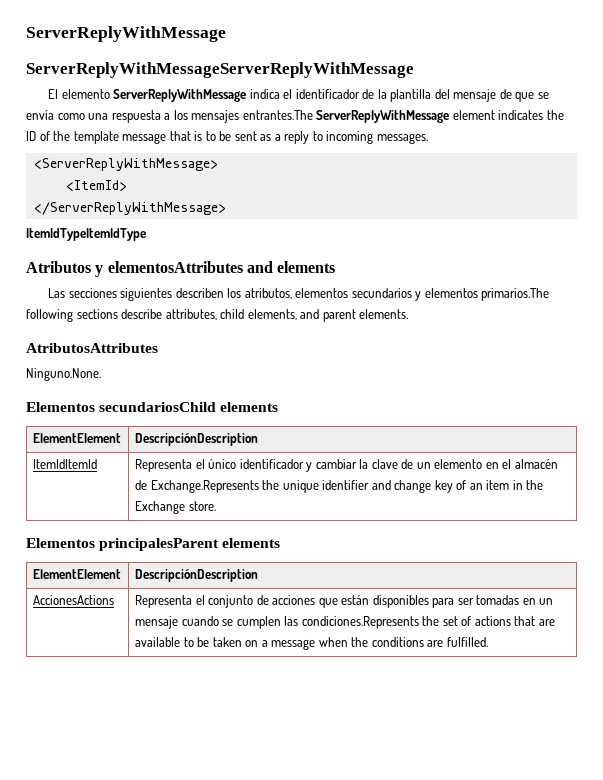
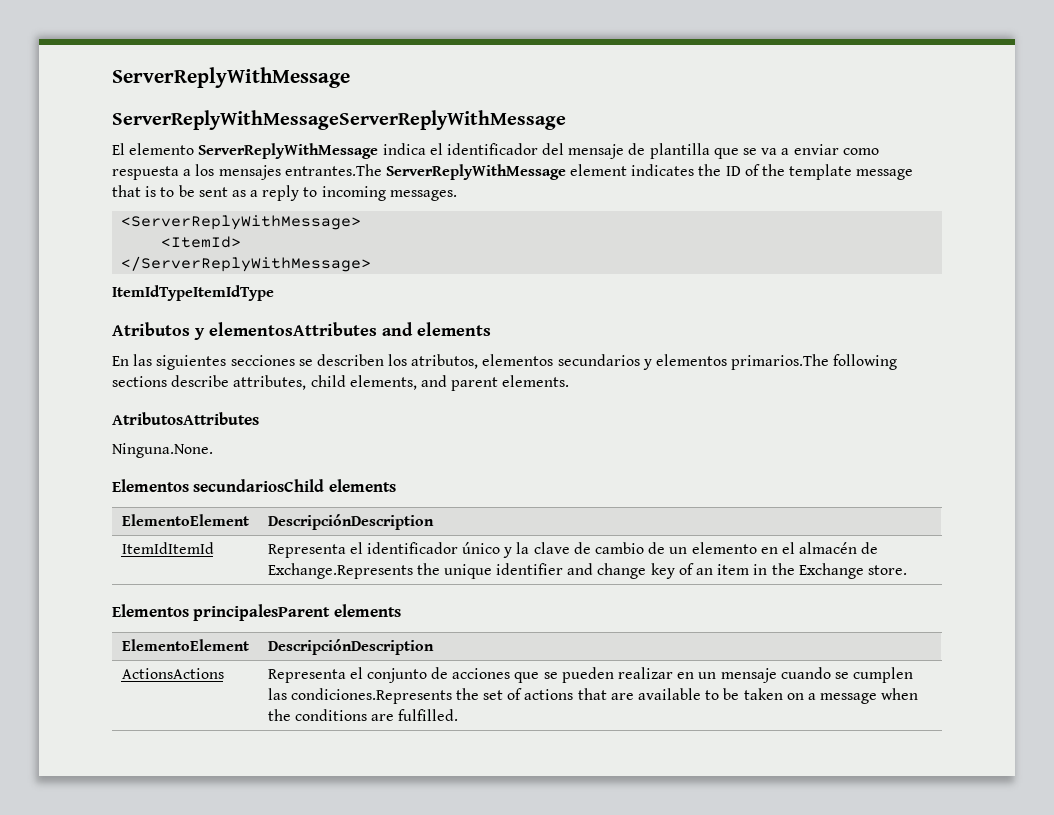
- El elemento ServerReplyWithMessage indica el identificador de la plantilla del mensaje de que se envía como una respuesta a los mensajes entrantes.The ServerReplyWithMessage element indicates the ID of the template message that is to be sent as a reply to incoming messages.
+ El elemento ServerReplyWithMessage indica el identificador del mensaje de plantilla que se va a enviar como respuesta a los mensajes entrantes.The ServerReplyWithMessage element indicates the ID of the template message that is to be sent as a reply to incoming messages.
- Las secciones siguientes describen los atributos, elementos secundarios y elementos primarios.The following sections describe attributes, child elements, and parent elements.
+ En las siguientes secciones se describen los atributos, elementos secundarios y elementos primarios.The following sections describe attributes, child elements, and parent elements.
- Ninguno.None.
+ Ninguna.None.
  Elementos secundariosChild elements
- ElementElement | DescripciónDescription
+ ElementoElement | DescripciónDescription
- ItemIdItemId | Representa el único identificador y cambiar la clave de un elemento en el almacén de Exchange.Represents the unique identifier and change key of an item in the Exchange store.
+ ItemIdItemId | Representa el identificador único y la clave de cambio de un elemento en el almacén de Exchange.Represents the unique identifier and change key of an item in the Exchange store.
  Elementos principalesParent elements
- ElementElement | DescripciónDescription
- AccionesActions | Representa el conjunto de acciones que están disponibles para ser tomadas en un mensaje cuando se cumplen las condiciones.Represents the set of actions that are available to be taken on a message when the conditions are fulfilled.
+ ElementoElement | DescripciónDescription
+ ActionsActions | Representa el conjunto de acciones que se pueden realizar en un mensaje cuando se cumplen las condiciones.Represents the set of actions that are available to be taken on a message when the conditions are fulfilled.

